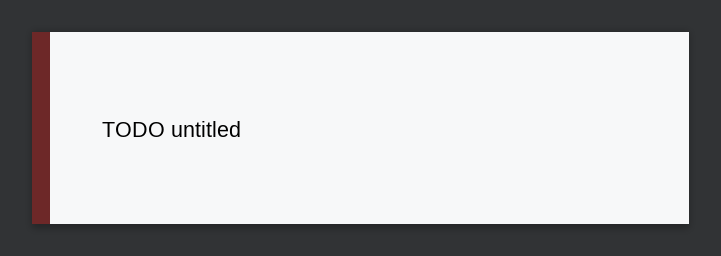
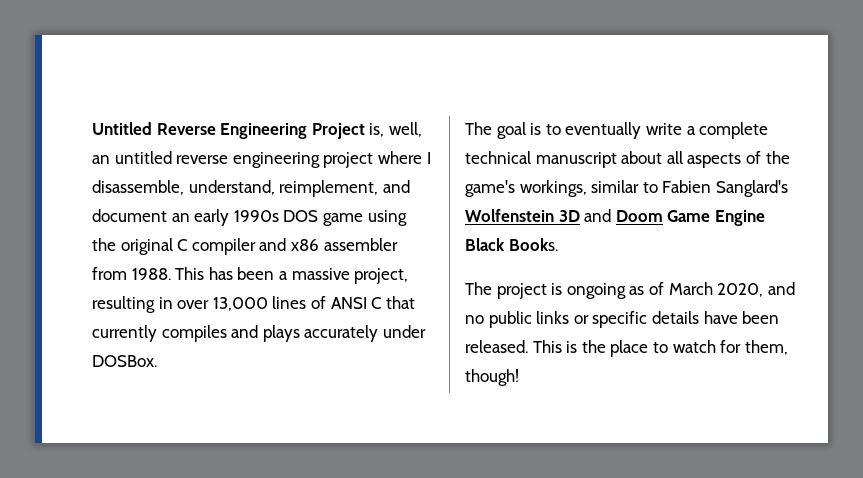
- TODO untitled
+ Untitled Reverse Engineering Project is, well, an untitled reverse engineering project where I disassemble, understand, reimplement, and document an early 1990s DOS game using the original C compiler and x86 assembler from 1988. This has been a massive project, resulting in over 13,000 lines of ANSI C that currently compiles and plays accurately under DOSBox.
+ The goal is to eventually write a complete technical manuscript about all aspects of the game's workings, similar to Fabien Sanglard's Wolfenstein 3D and Doom Game Engine Black Books.
+ The project is ongoing as of March 2020, and no public links or specific details have been released. This is the place to watch for them, though!

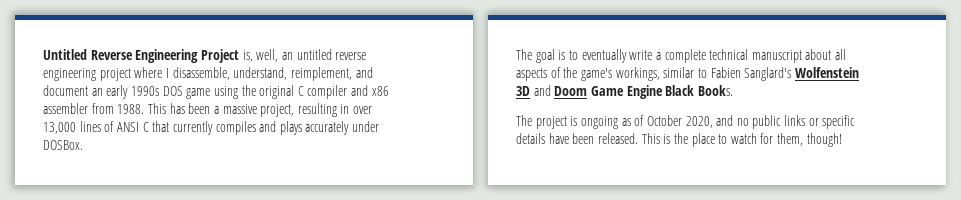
- The project is ongoing as of March 2020, and no public links or specific details have been released.
+ The project is ongoing as of October 2020, and no public links or specific details have been released.

